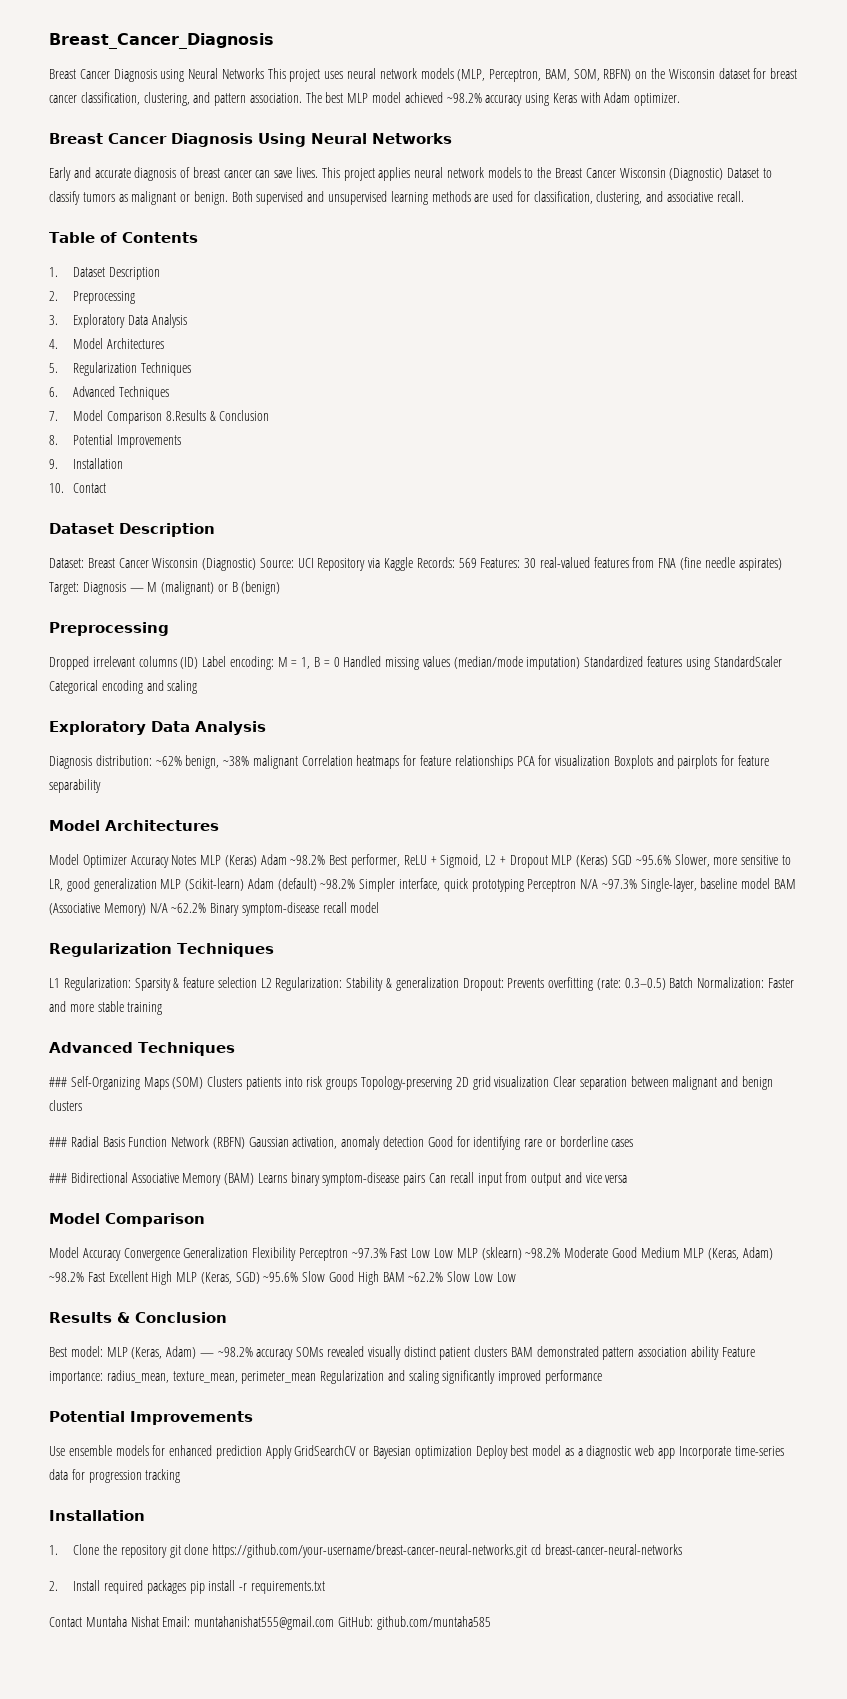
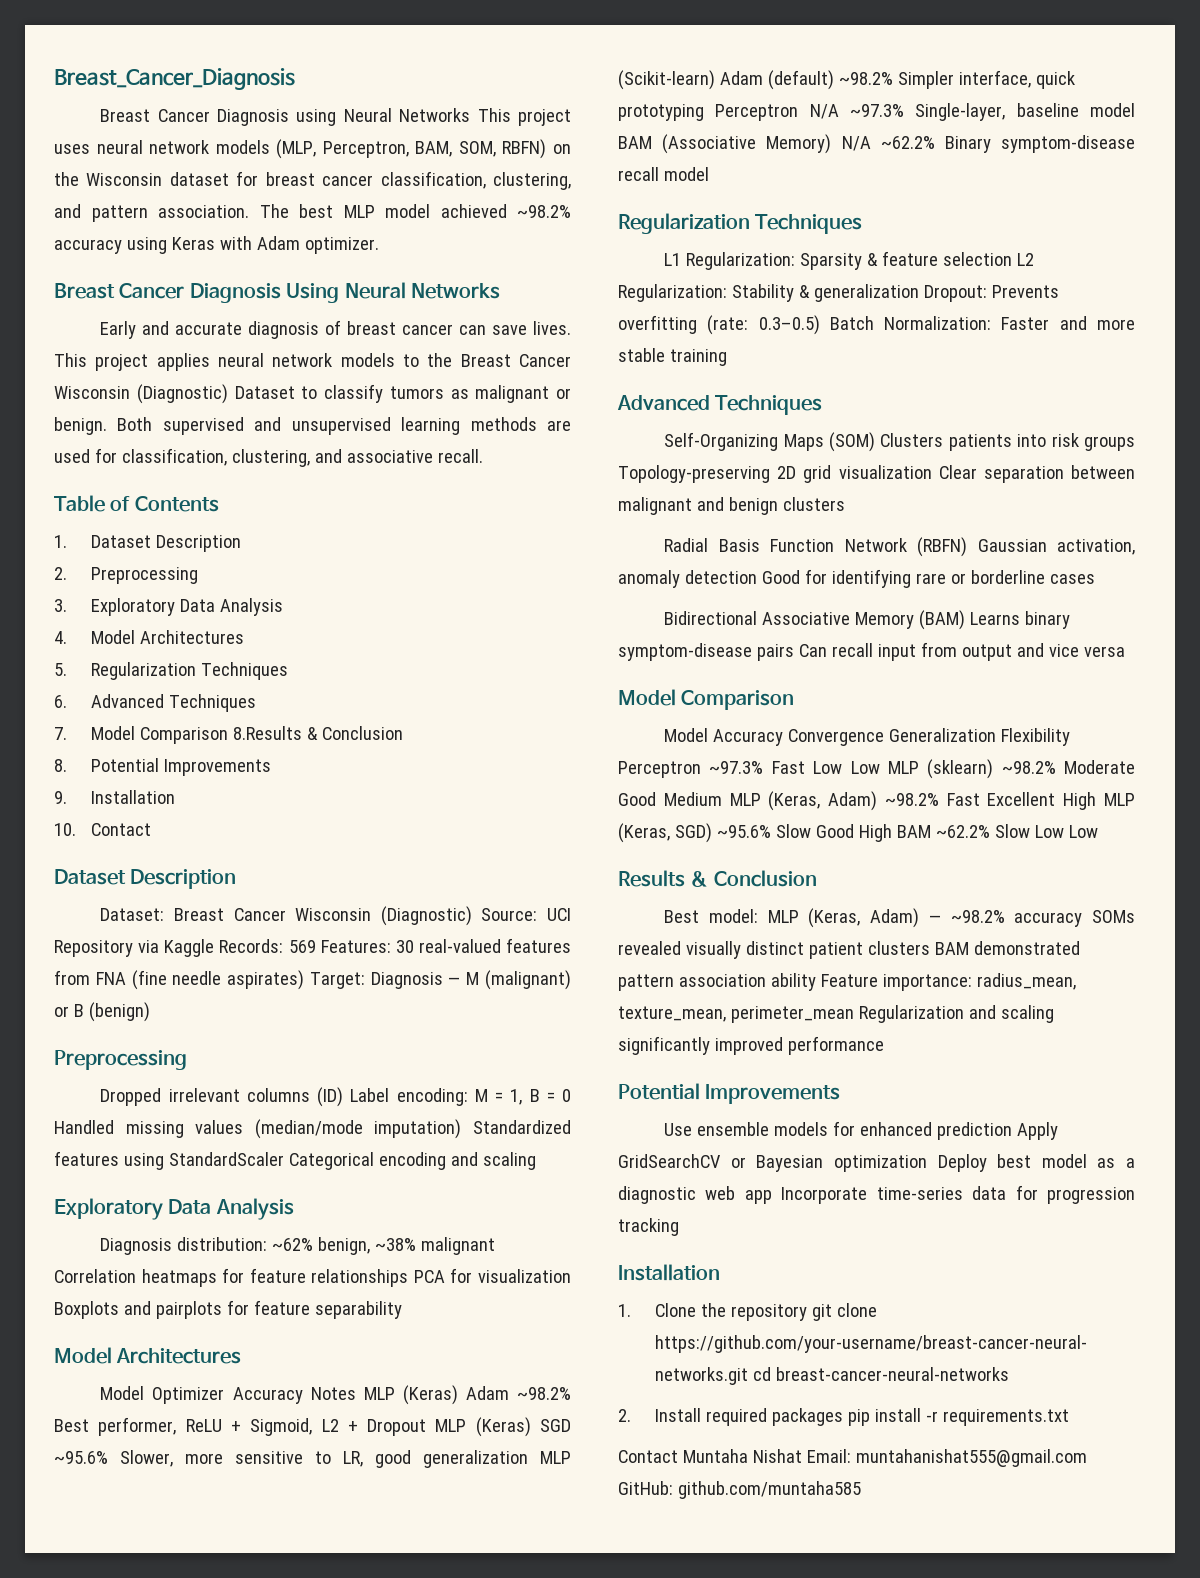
- ### Self-Organizing Maps (SOM) Clusters patients into risk groups Topology-preserving 2D grid visualization Clear separation between malignant and benign clusters
+ Self-Organizing Maps (SOM) Clusters patients into risk groups Topology-preserving 2D grid visualization Clear separation between malignant and benign clusters
- ### Radial Basis Function Network (RBFN) Gaussian activation, anomaly detection Good for identifying rare or borderline cases
+ Radial Basis Function Network (RBFN) Gaussian activation, anomaly detection Good for identifying rare or borderline cases
- ### Bidirectional Associative Memory (BAM) Learns binary symptom-disease pairs Can recall input from output and vice versa
+ Bidirectional Associative Memory (BAM) Learns binary symptom-disease pairs Can recall input from output and vice versa

